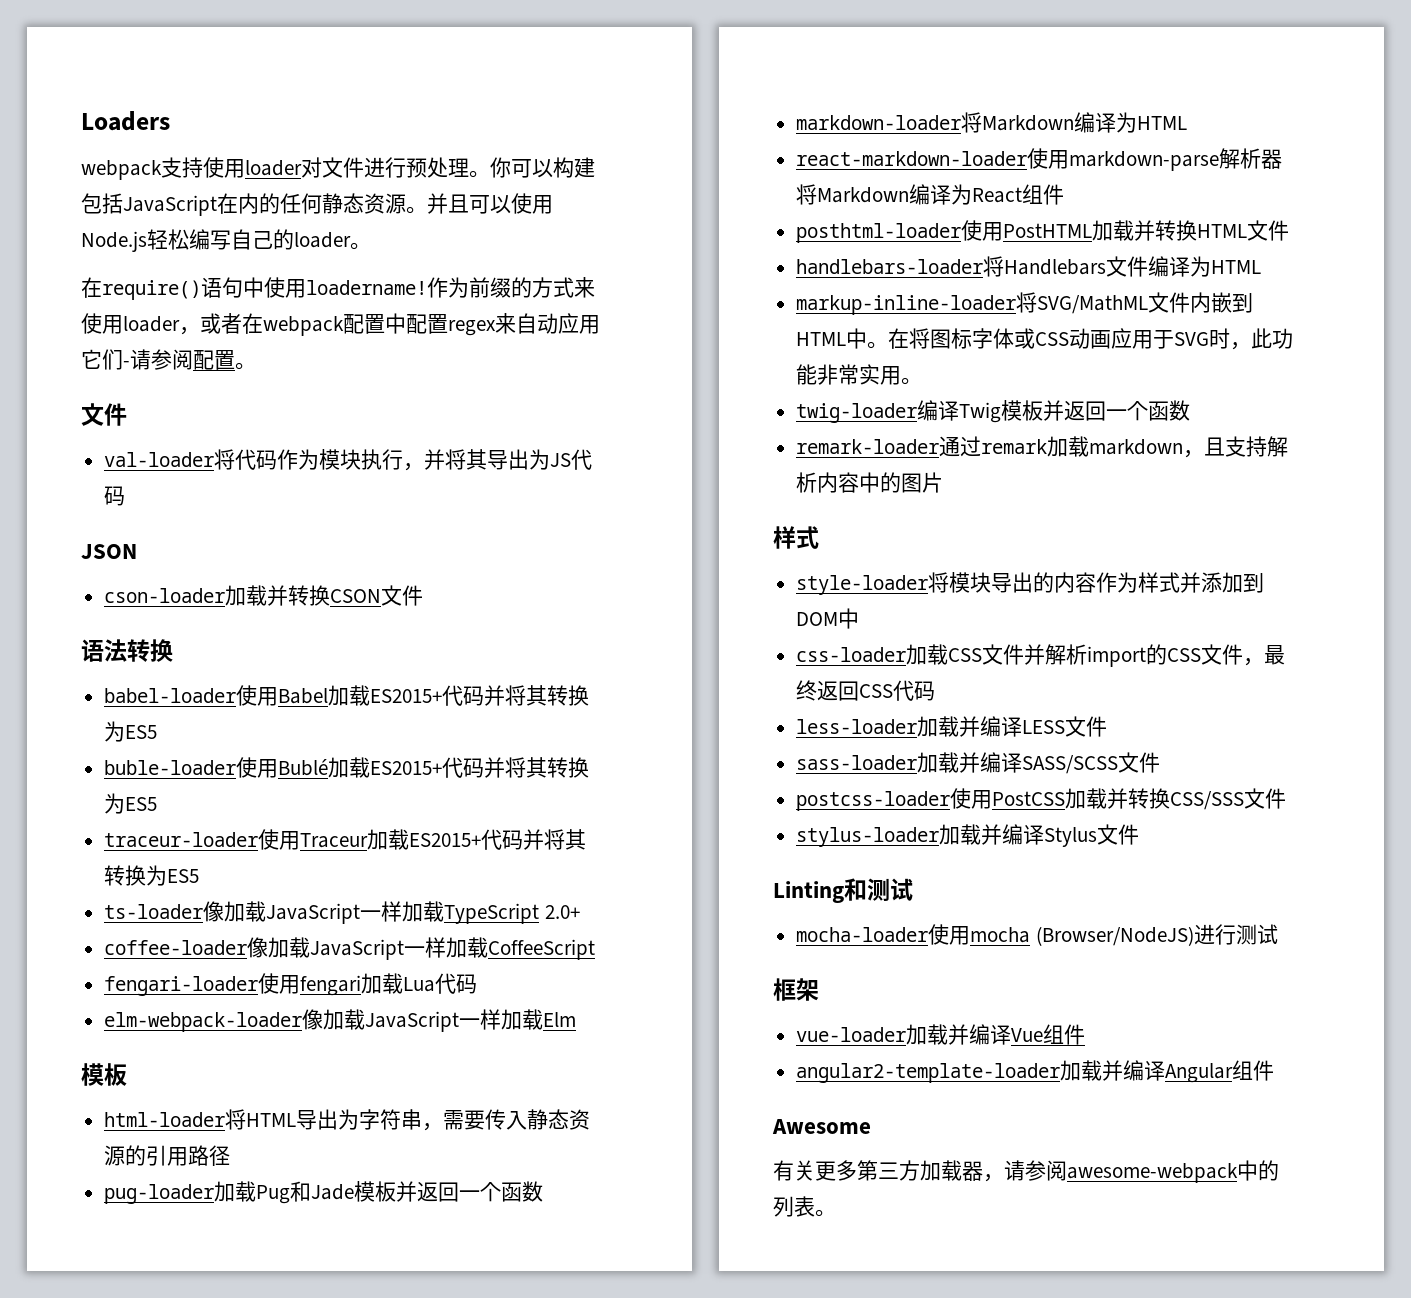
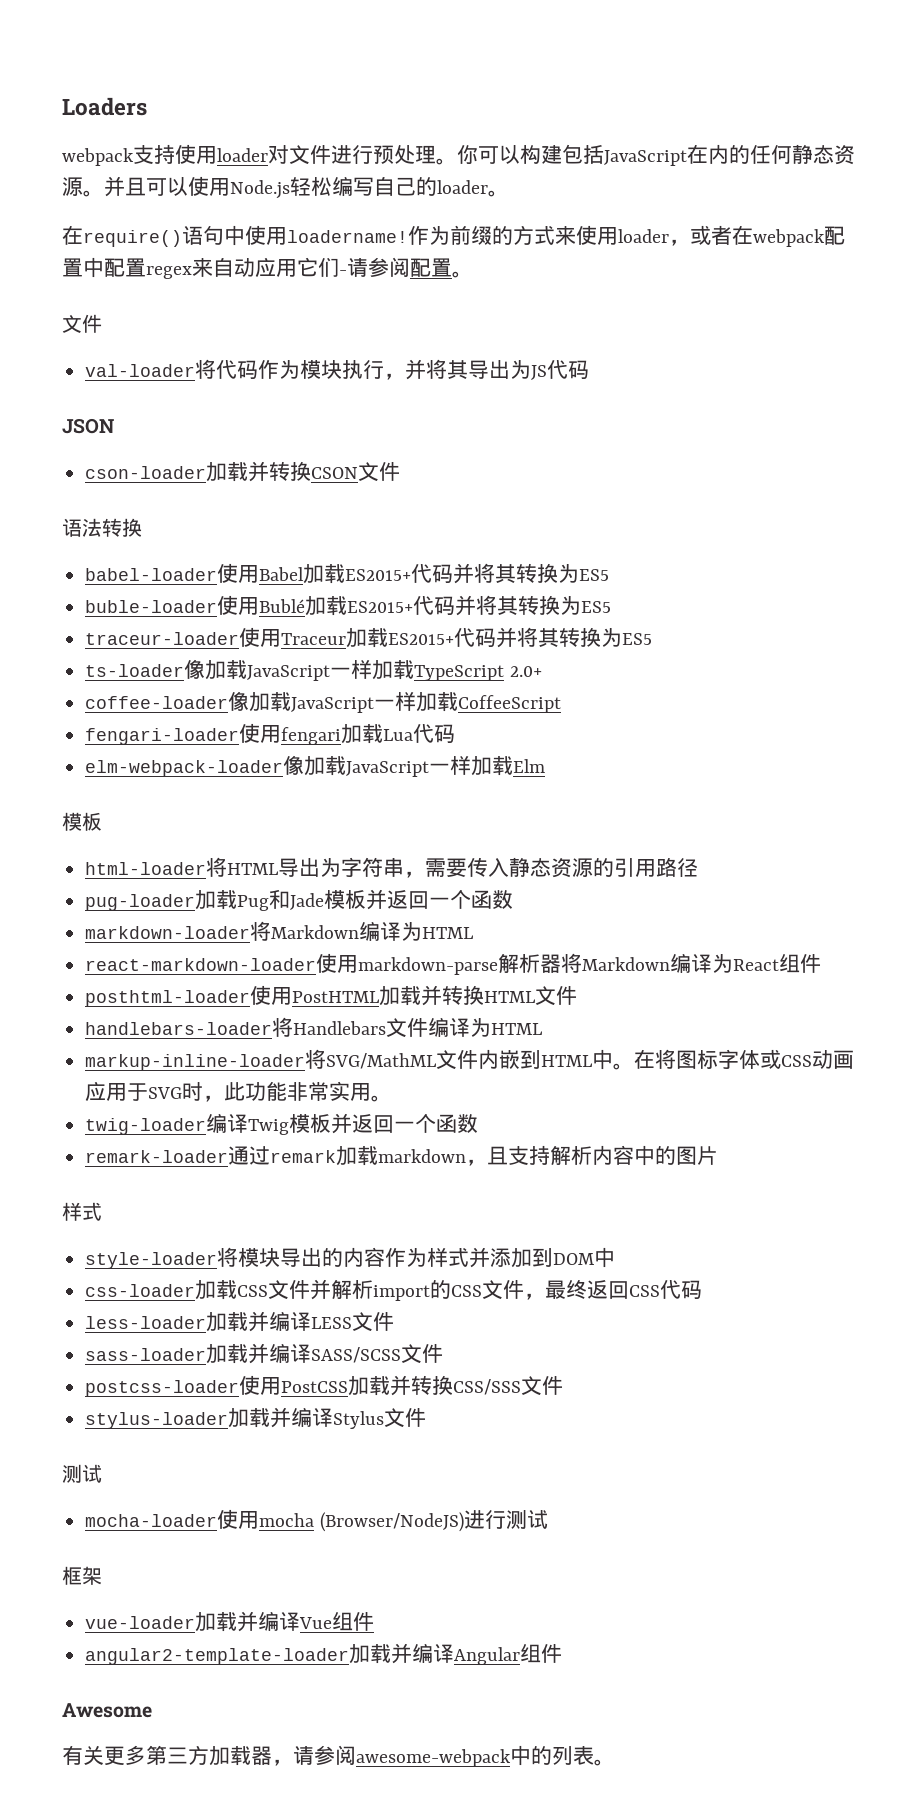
  stylus-loader加载并编译Stylus文件
- Linting和测试
+ 测试

